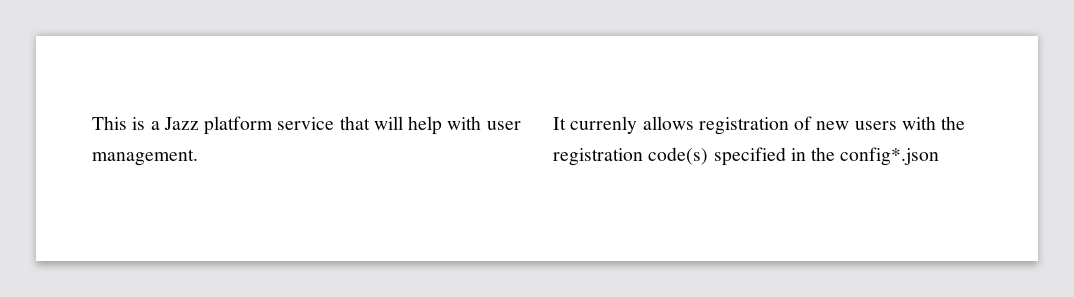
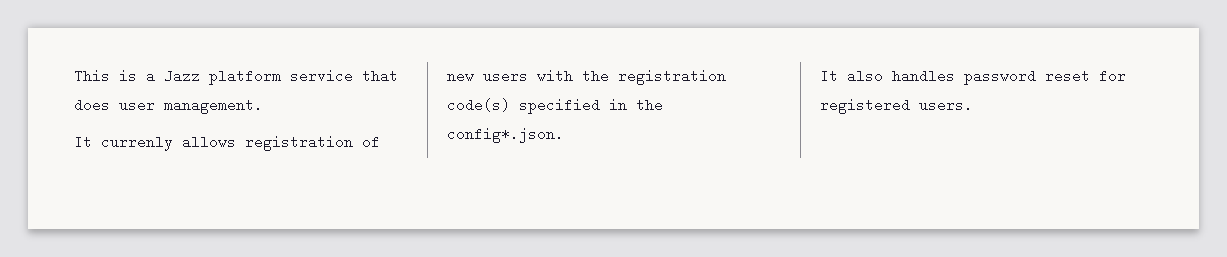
- This is a Jazz platform service that will help with user management.
+ This is a Jazz platform service that does user management.
- It currenly allows registration of new users with the registration code(s) specified in the config*.json
+ It currenly allows registration of new users with the registration code(s) specified in the config*.json.
+ It also handles password reset for registered users.

